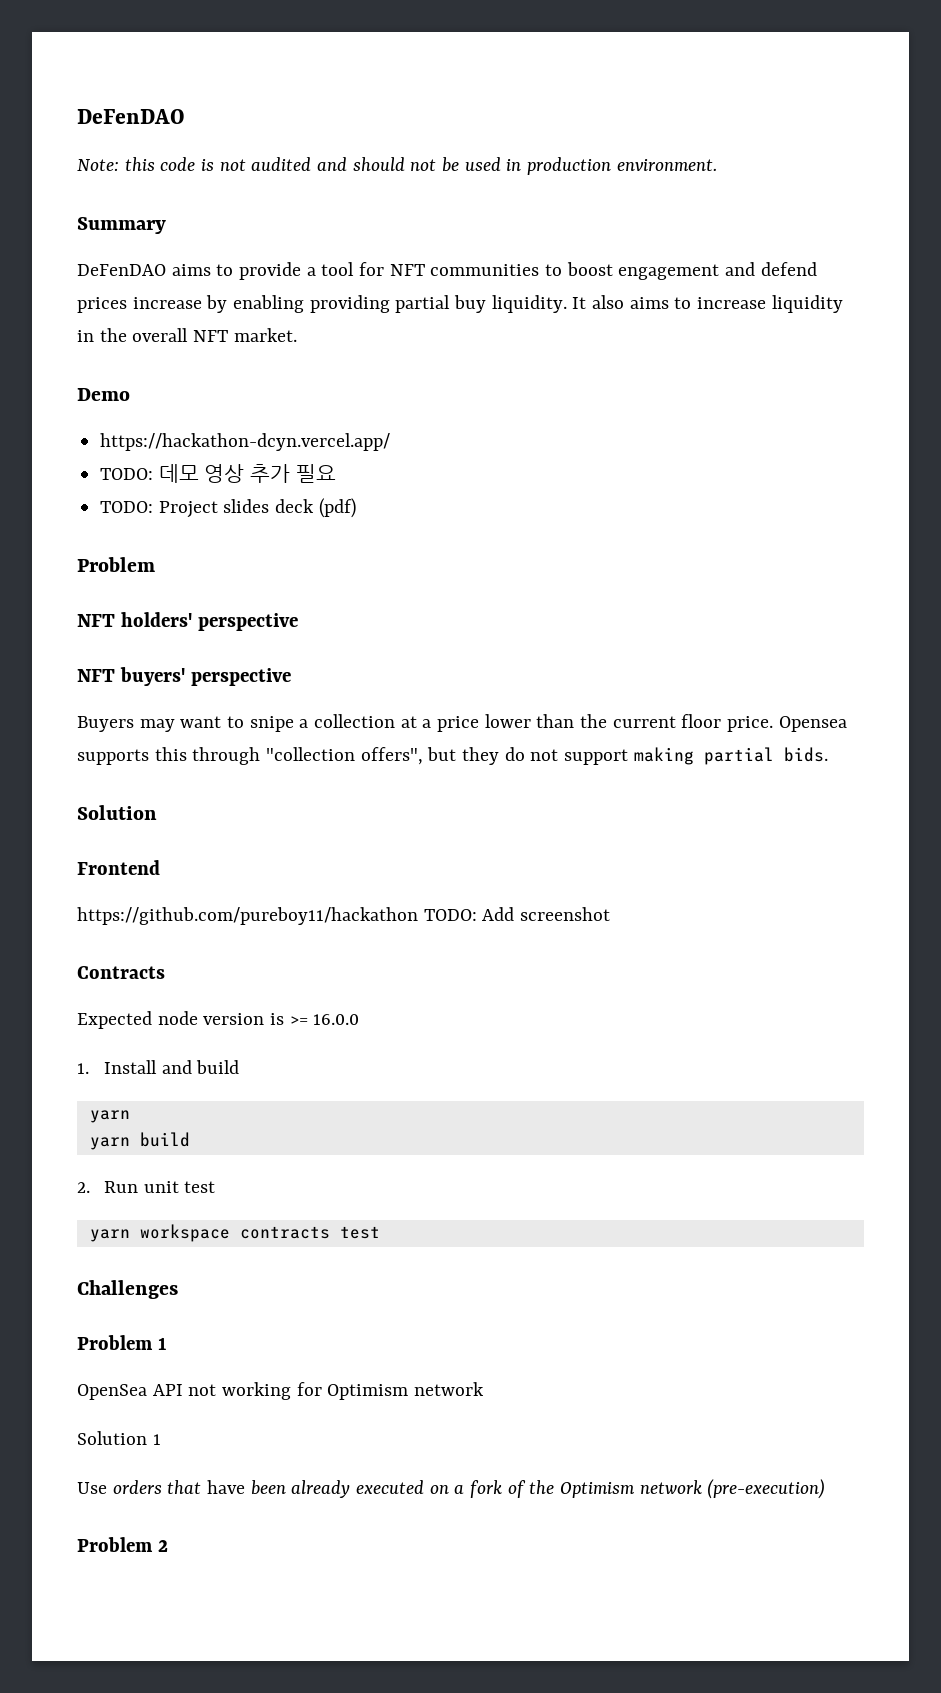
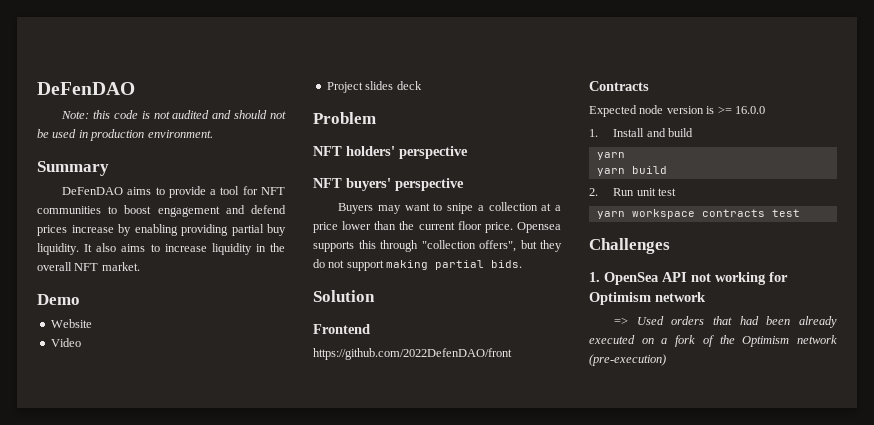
- https://hackathon-dcyn.vercel.app/
- TODO: 데모 영상 추가 필요
- TODO: Project slides deck (pdf)
+ Website
+ Video
+ Project slides deck
- https://github.com/pureboy11/hackathon TODO: Add screenshot
+ https://github.com/2022DefenDAO/front
- Problem 1
- OpenSea API not working for Optimism network
+ 1. OpenSea API not working for Optimism network
- Solution 1
- Use orders that have been already executed on a fork of the Optimism network (pre-execution)
+ => Used orders that had been already executed on a fork of the Optimism network (pre-execution)
- Problem 2

